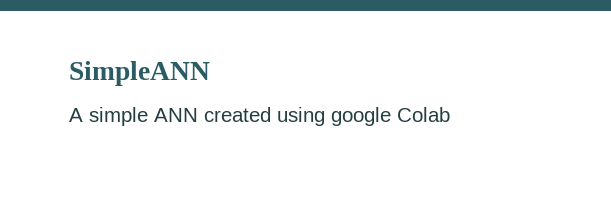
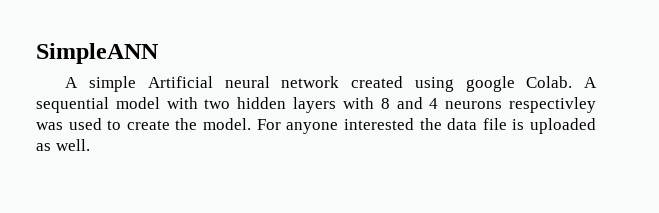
- A simple ANN created using google Colab
+ A simple Artificial neural network created using google Colab. A sequential model with two hidden layers with 8 and 4 neurons respectivley was used to create the model. For anyone interested the data file is uploaded as well.

